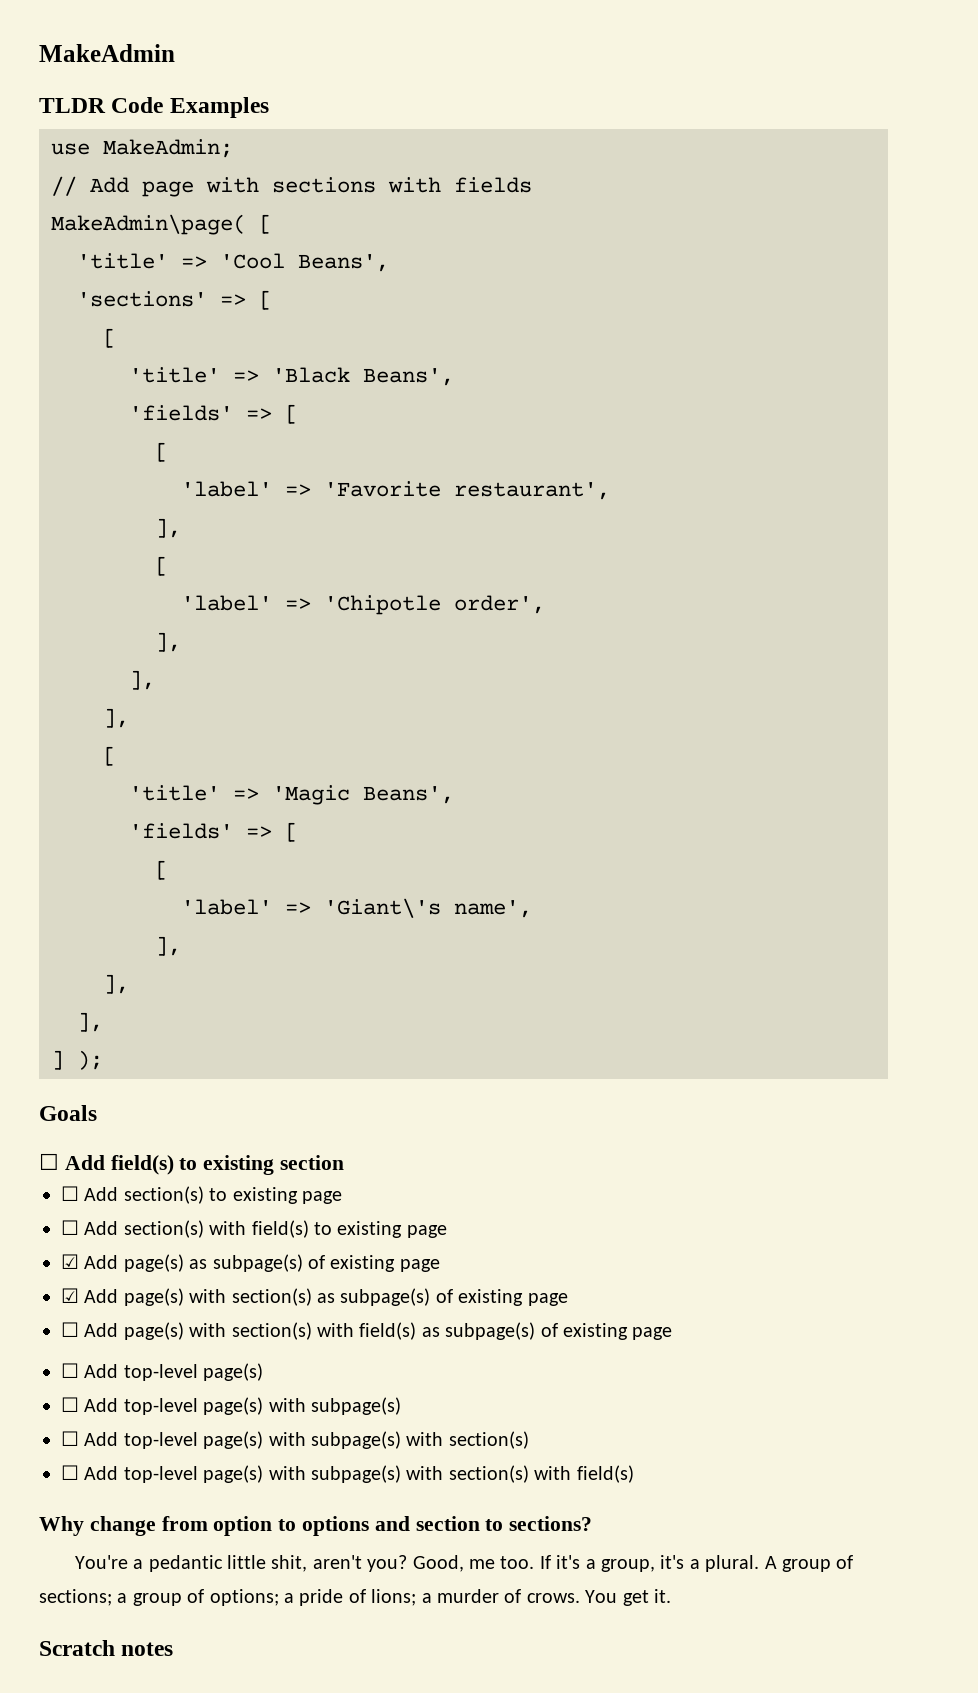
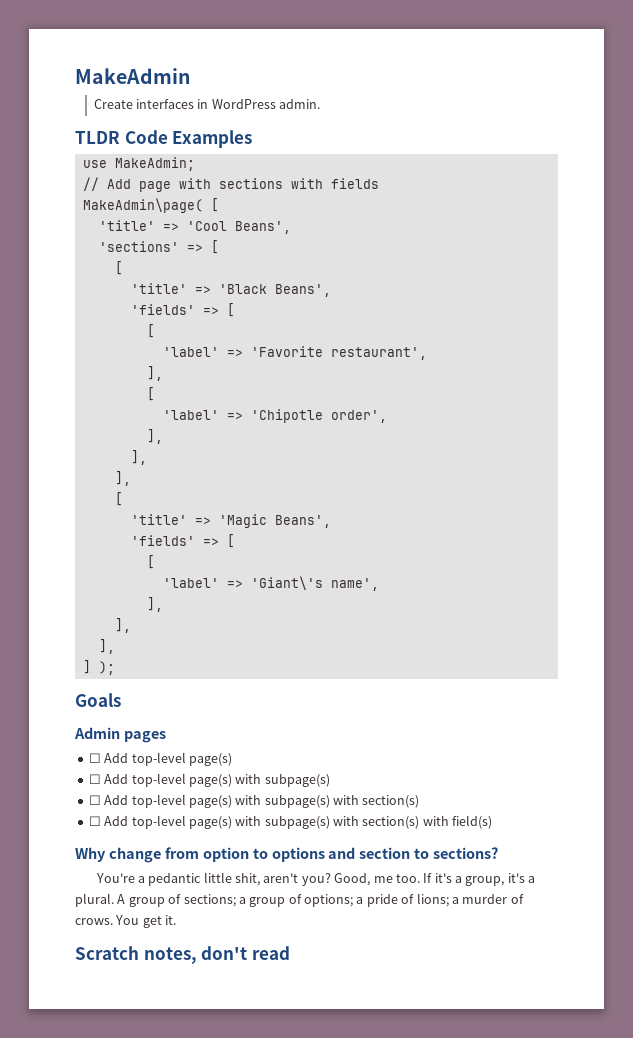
+ Create interfaces in WordPress admin.
- ☐ Add field(s) to existing section
- ☐ Add section(s) to existing page
- ☐ Add section(s) with field(s) to existing page
- ☑ Add page(s) as subpage(s) of existing page
- ☑ Add page(s) with section(s) as subpage(s) of existing page
- ☐ Add page(s) with section(s) with field(s) as subpage(s) of existing page
+ Admin pages
- Scratch notes
+ Scratch notes, don't read

